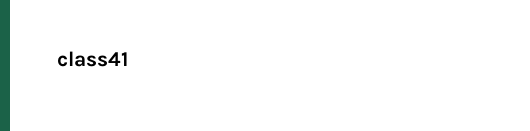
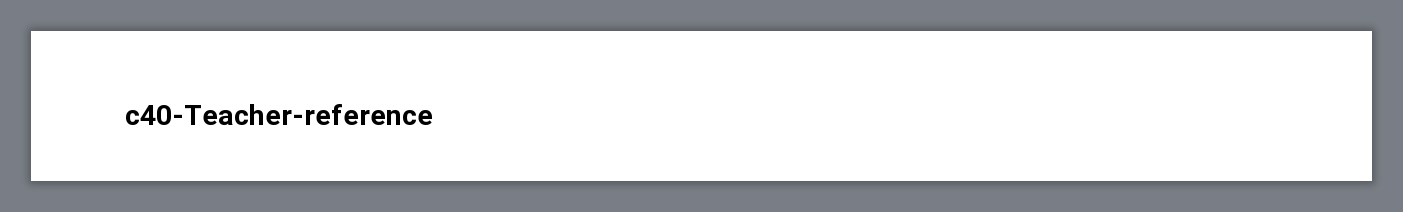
- class41
+ c40-Teacher-reference

